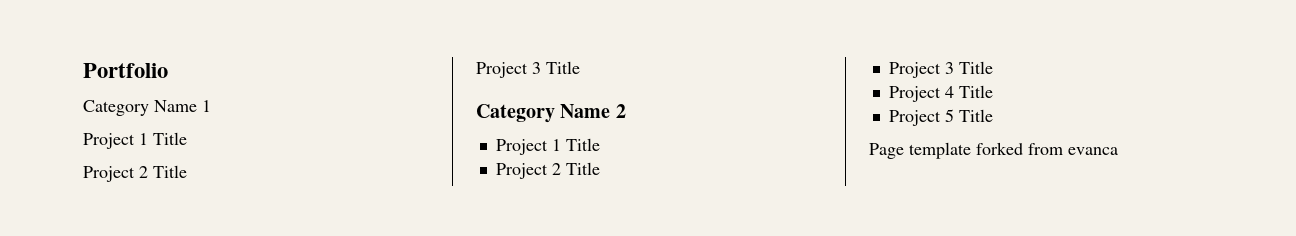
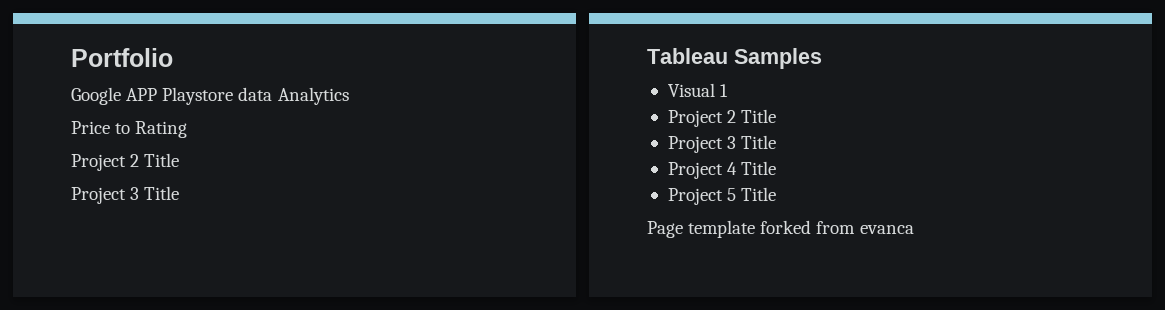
- Category Name 1
- Project 1 Title
+ Google APP Playstore data Analytics
+ Price to Rating
  Project 2 Title
  Project 3 Title
- Category Name 2
- Project 1 Title
+ Tableau Samples
+ Visual 1

